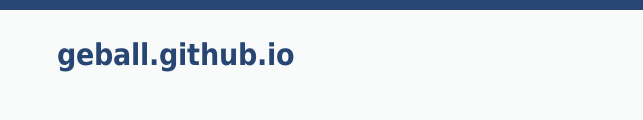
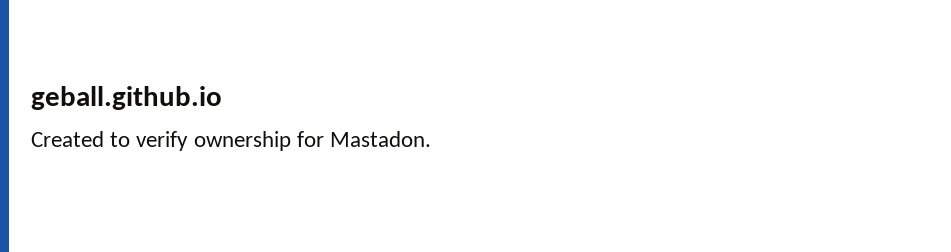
+ Created to verify ownership for Mastadon.

